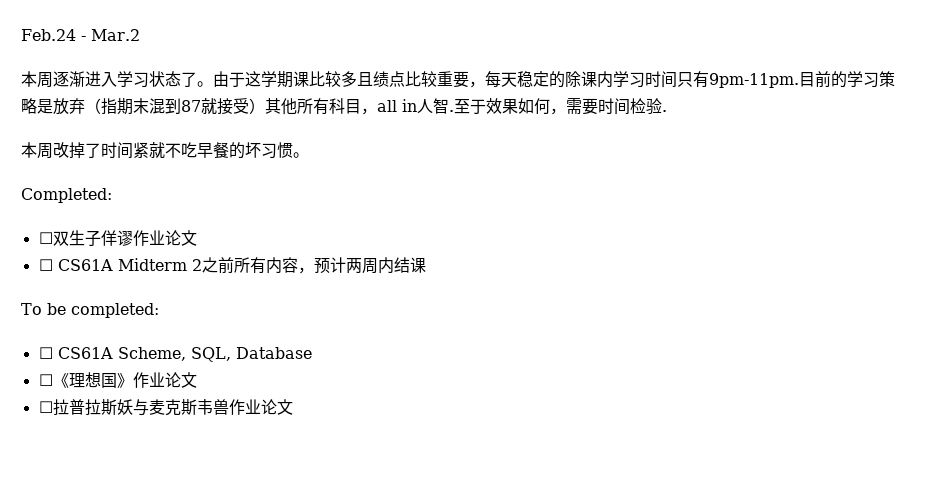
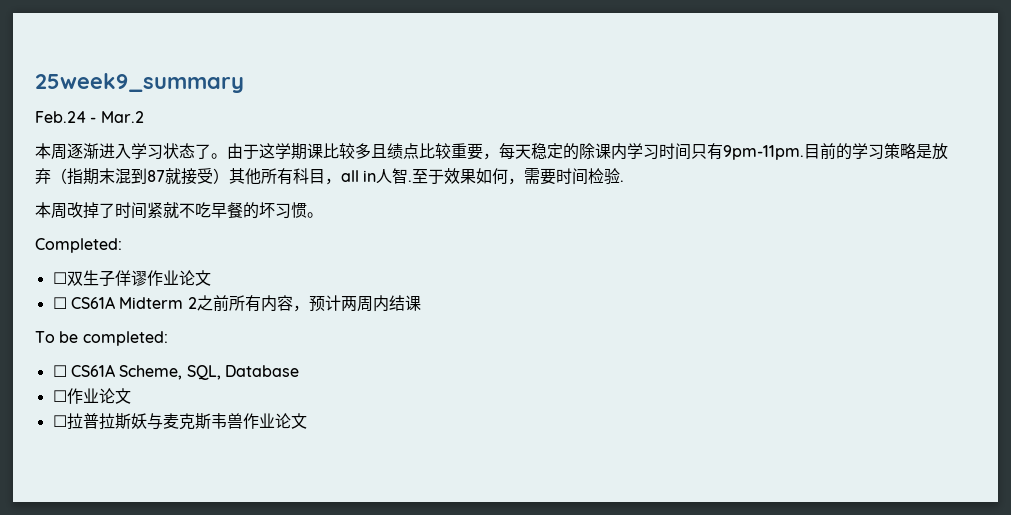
+ 25week9_summary
- ☐《理想国》作业论文
+ ☐作业论文

